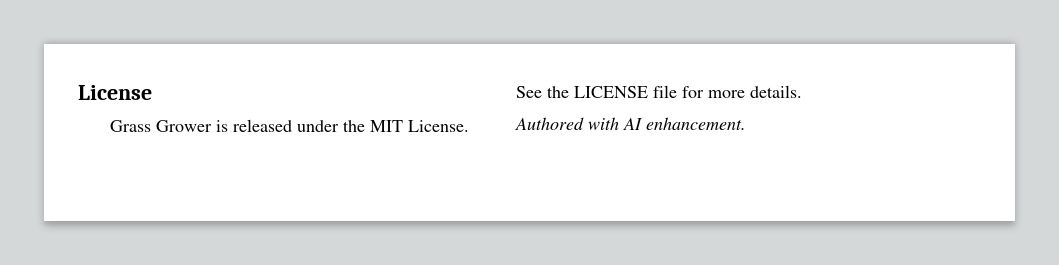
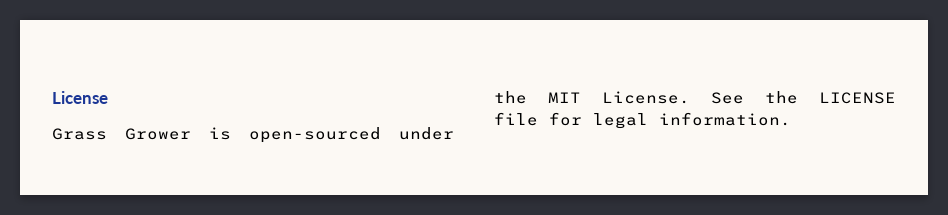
- Grass Grower is released under the MIT License.
+ Grass Grower is open-sourced under the MIT License.
- See the LICENSE file for more details.
- Authored with AI enhancement.
+ See the LICENSE file for legal information.

